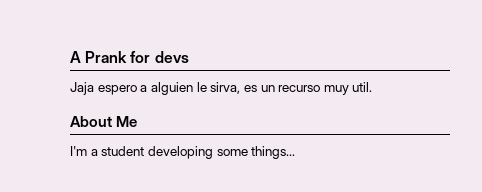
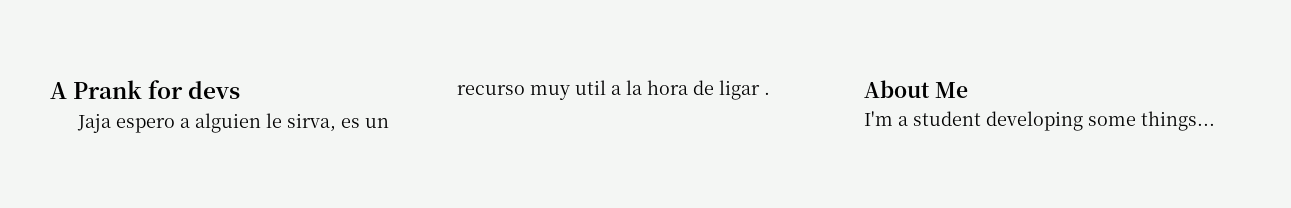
- Jaja espero a alguien le sirva, es un recurso muy util.
+ Jaja espero a alguien le sirva, es un recurso muy util a la hora de ligar .

